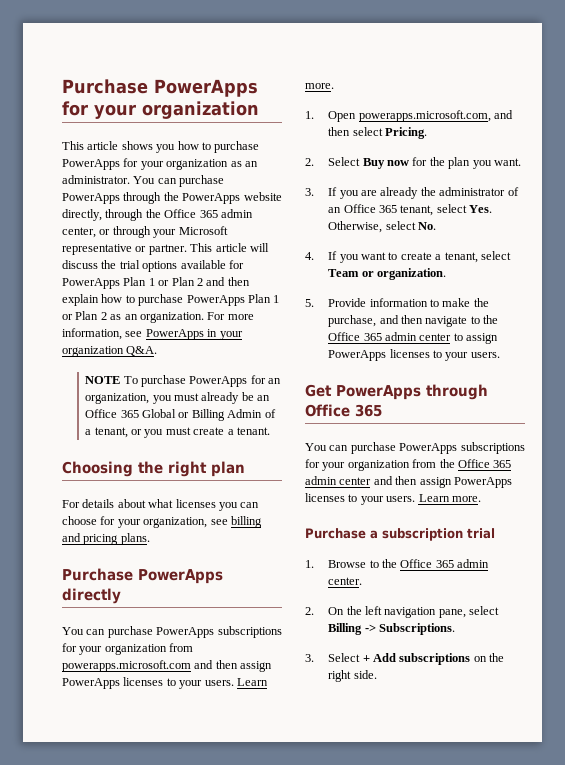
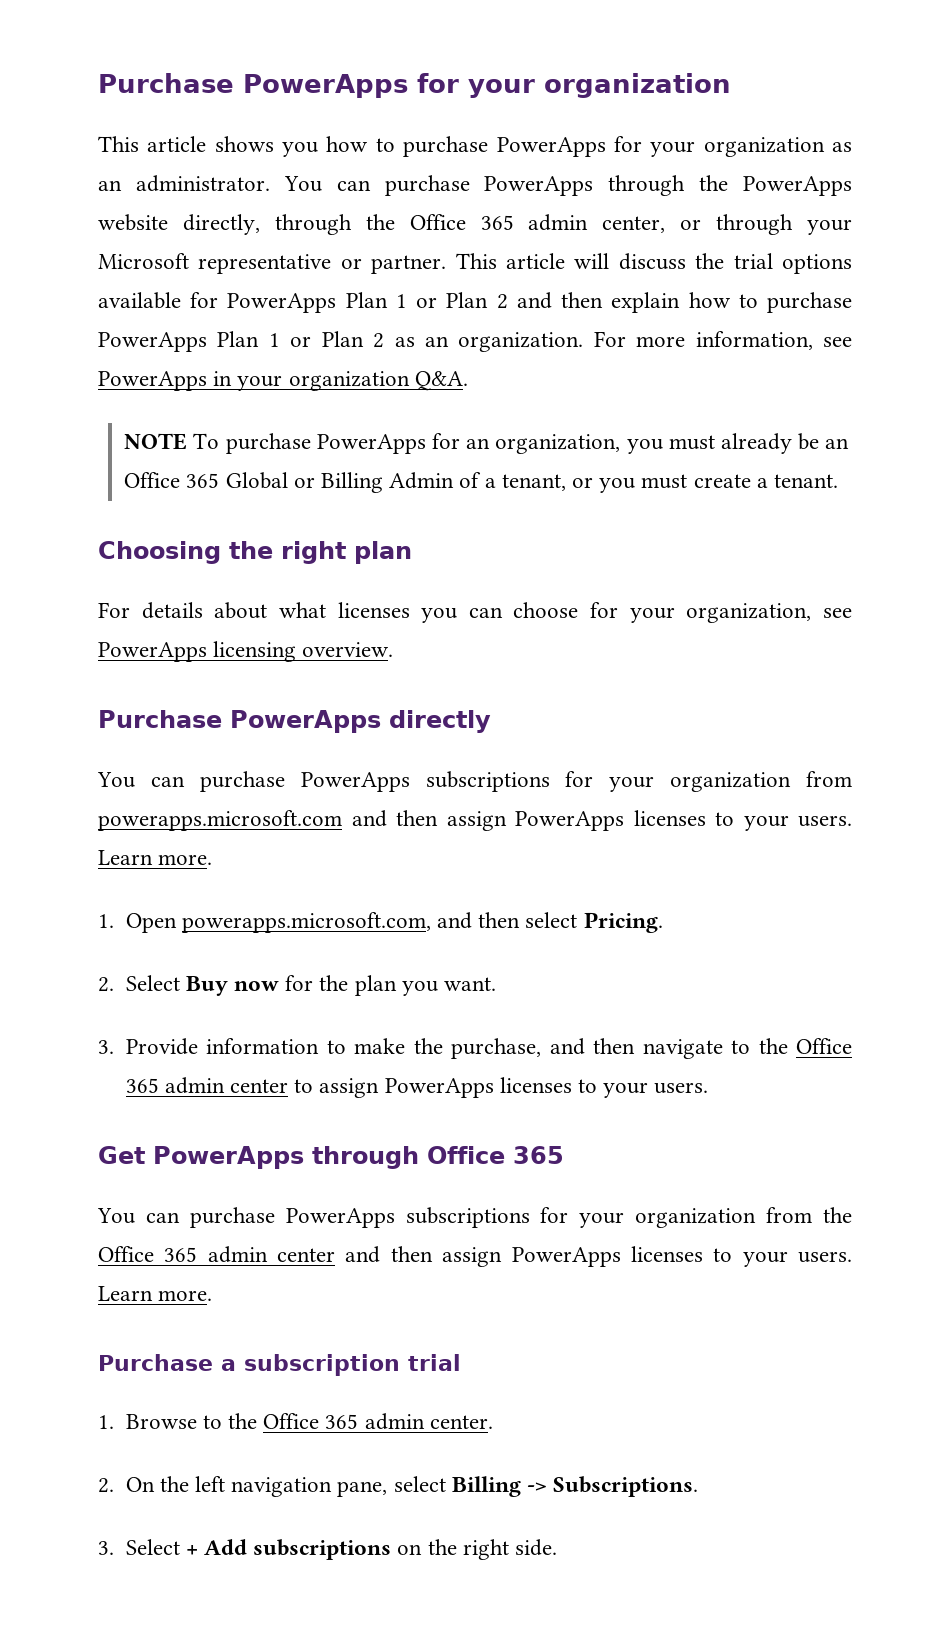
- For details about what licenses you can choose for your organization, see billing and pricing plans.
+ For details about what licenses you can choose for your organization, see PowerApps licensing overview.
- 3. If you are already the administrator of an Office 365 tenant, select Yes. Otherwise, select No.
- 4. If you want to create a tenant, select Team or organization.
- 5. Provide information to make the purchase, and then navigate to the Office 365 admin center to assign PowerApps licenses to your users.
+ 3. Provide information to make the purchase, and then navigate to the Office 365 admin center to assign PowerApps licenses to your users.

